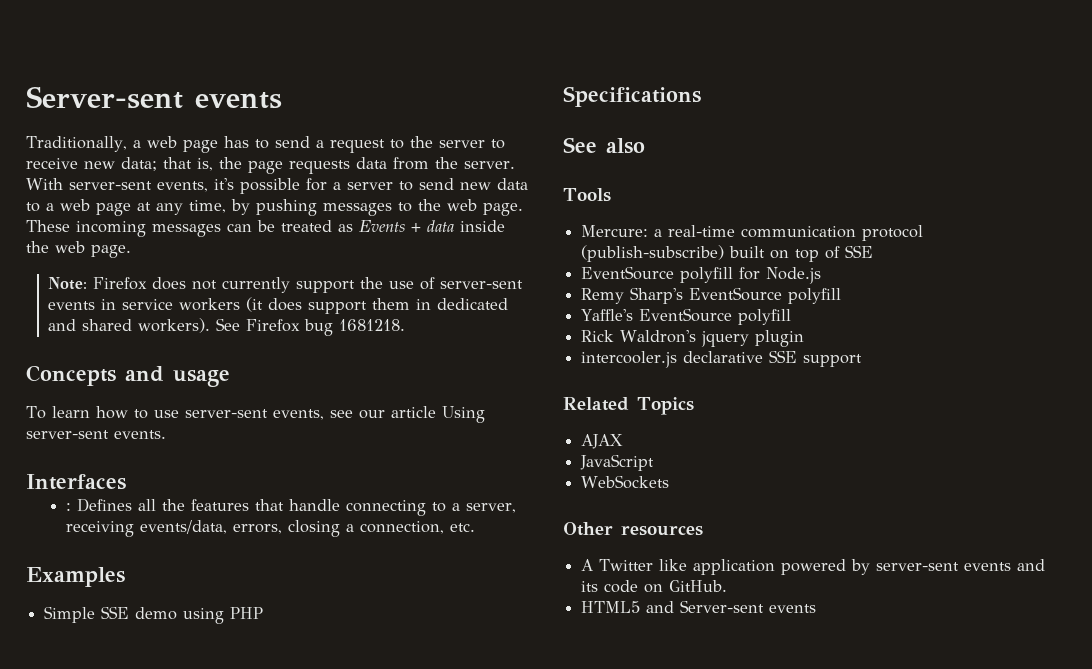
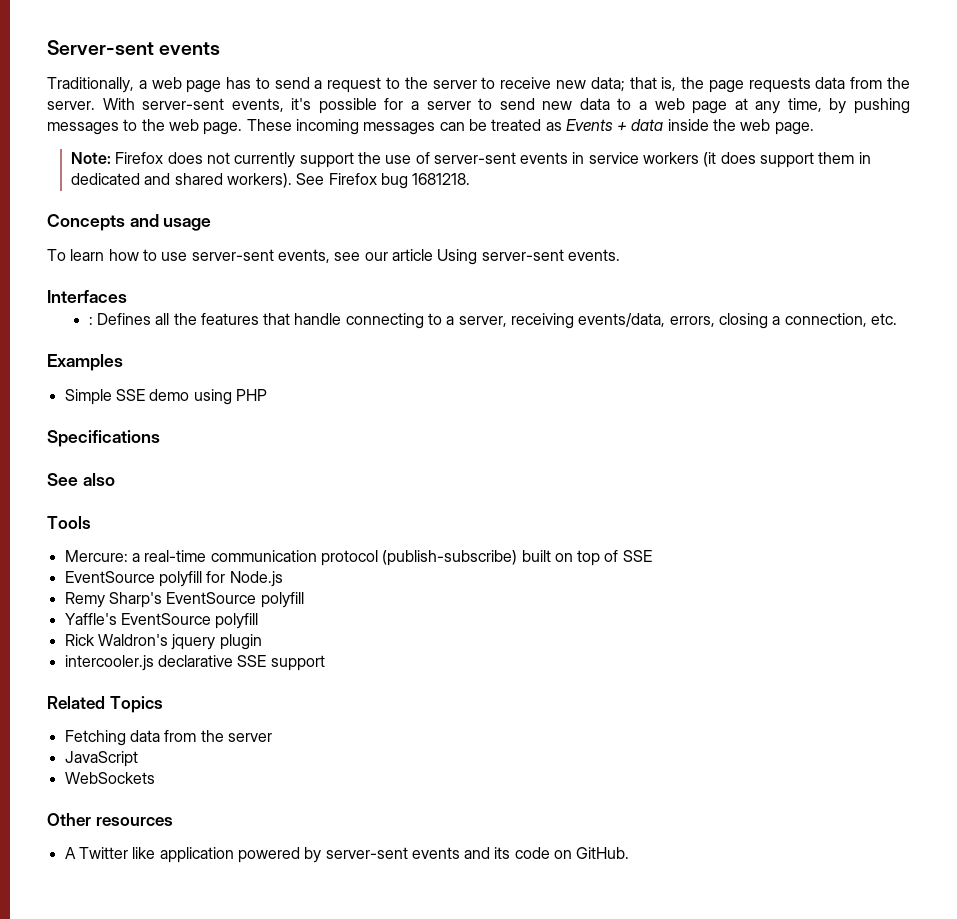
- AJAX
+ Fetching data from the server
- HTML5 and Server-sent events

